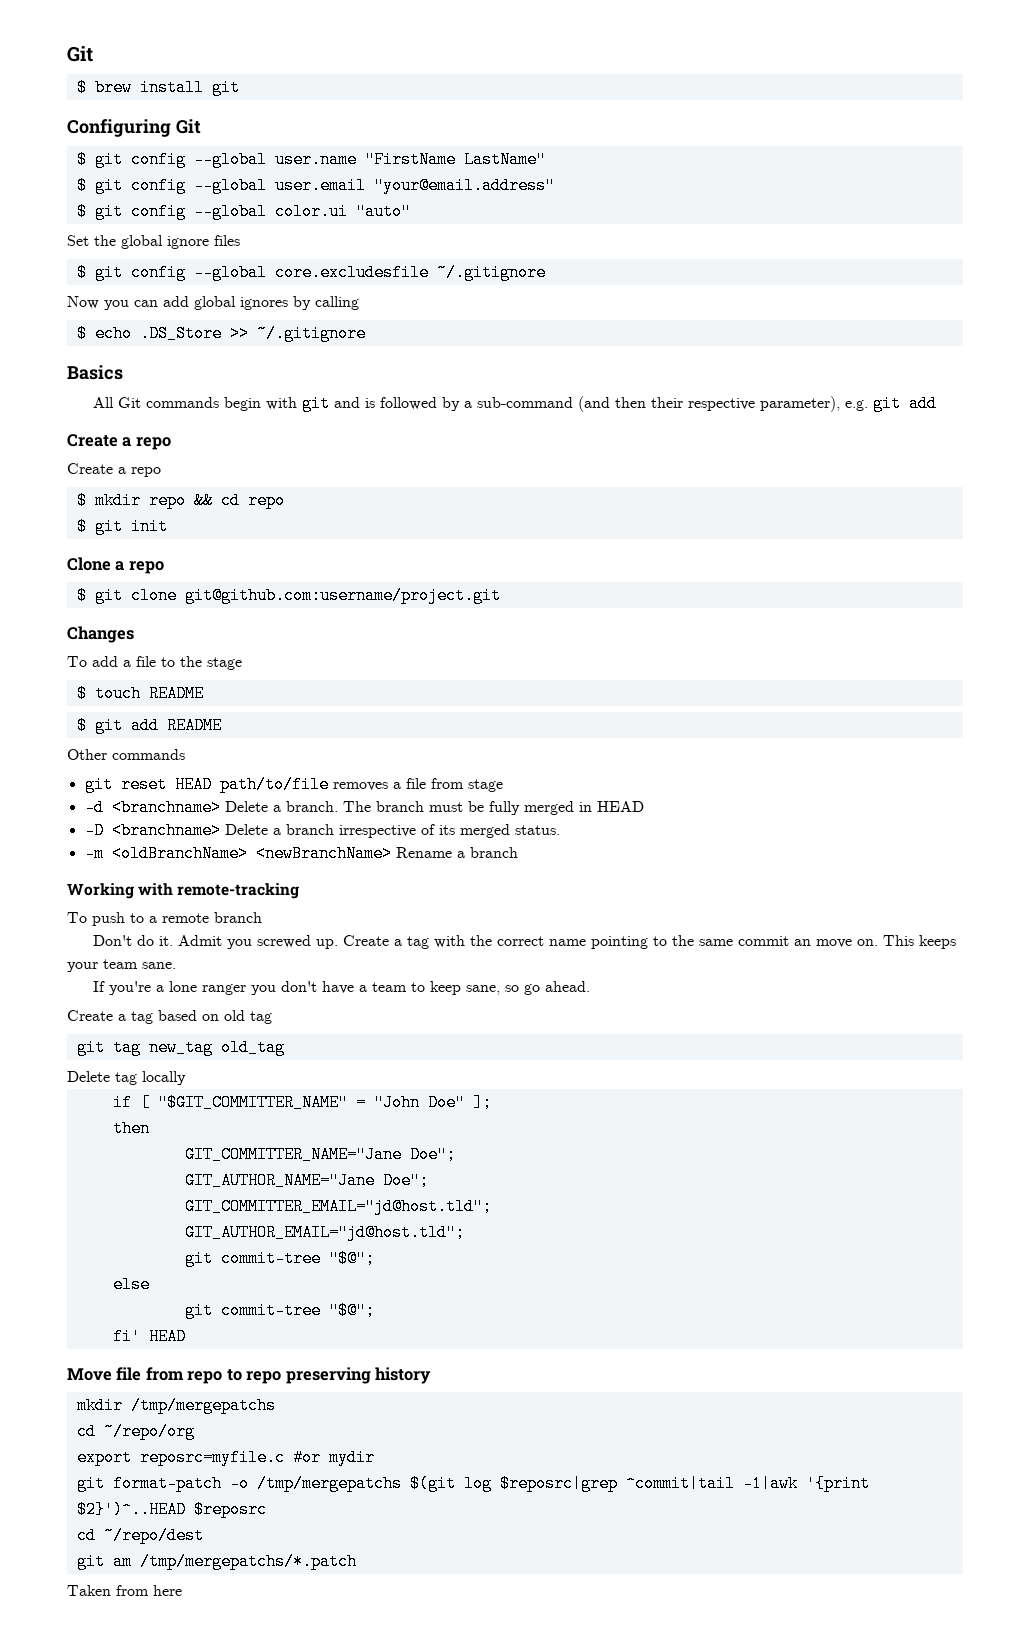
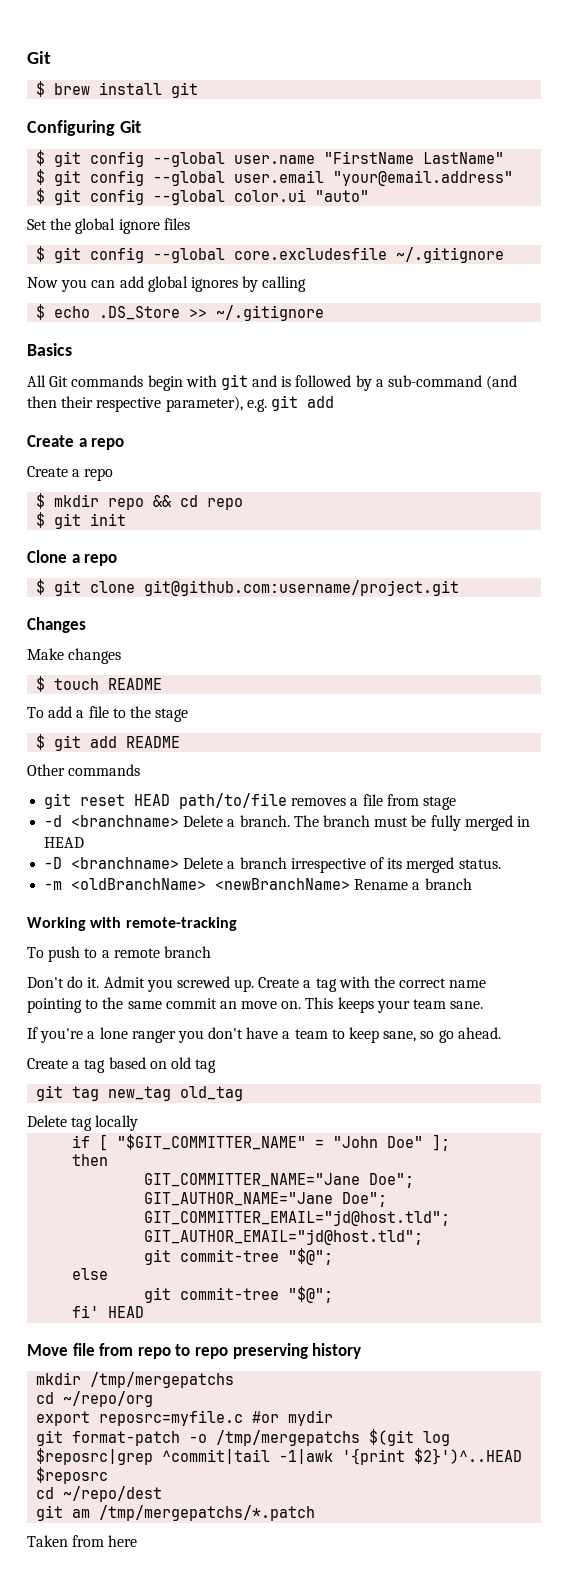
+ Make changes
+ $ touch README
- $ touch README

